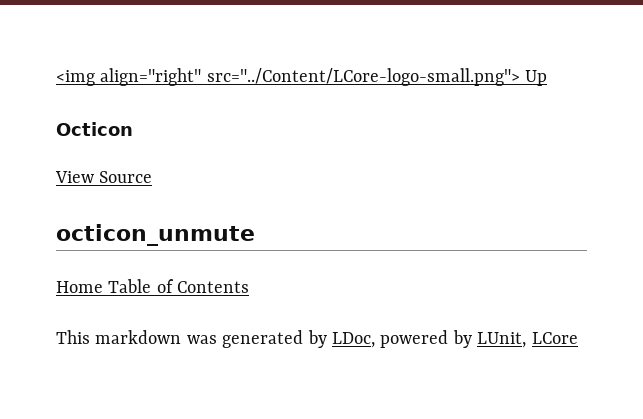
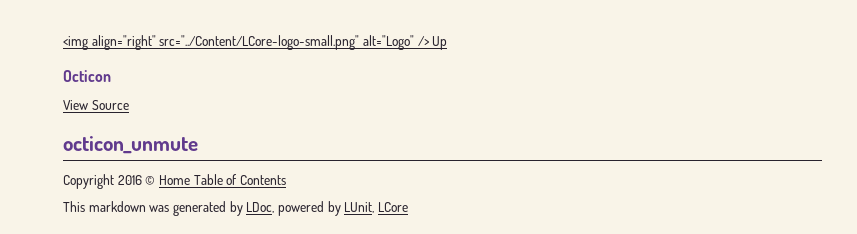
- <img align="right" src="../Content/LCore-logo-small.png"> Up
+ <img align="right" src="../Content/LCore-logo-small.png" alt="Logo" /> Up
- Home Table of Contents
+ Copyright 2016 © Home Table of Contents

